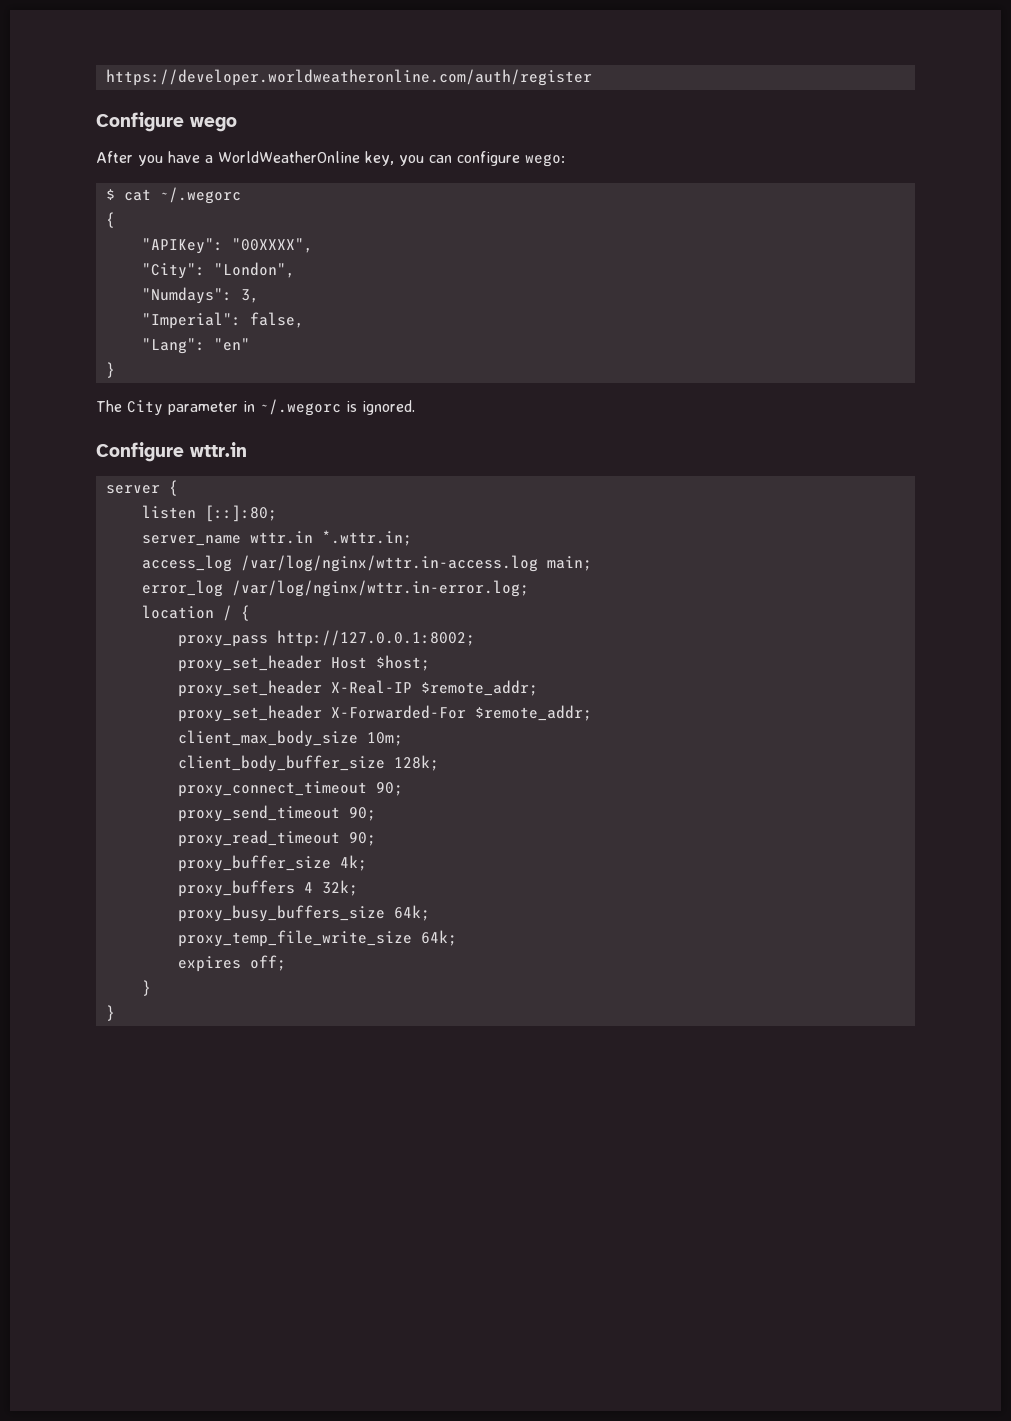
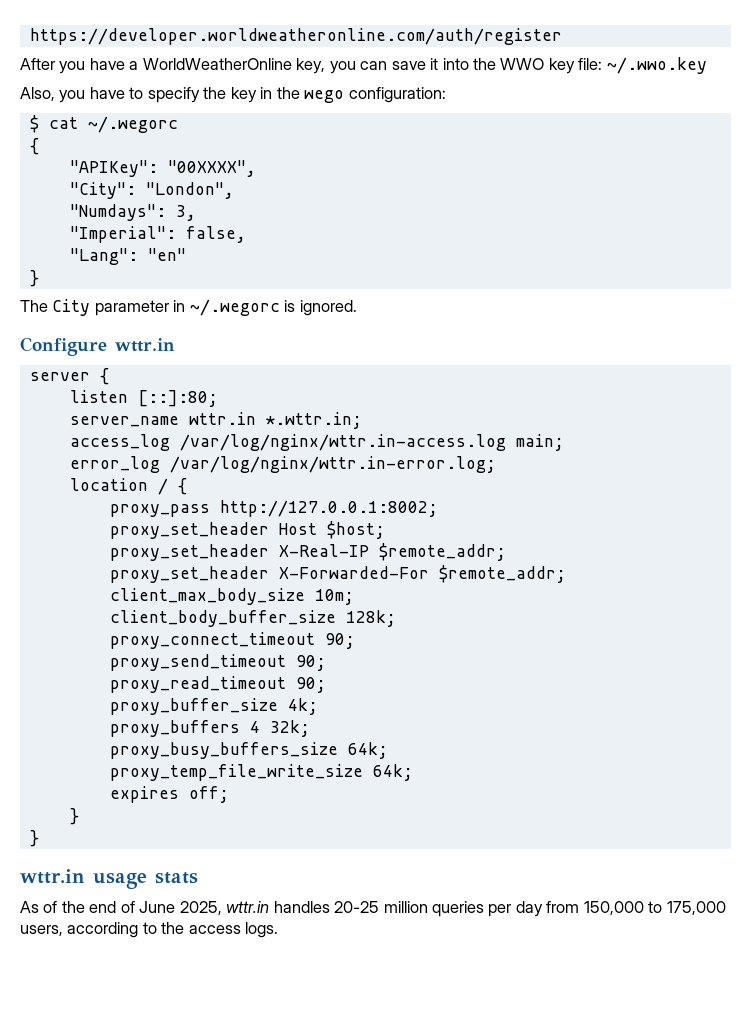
- Configure wego
- After you have a WorldWeatherOnline key, you can configure wego:
+ After you have a WorldWeatherOnline key, you can save it into the WWO key file: ~/.wwo.key
+ Also, you have to specify the key in the wego configuration:
+ wttr.in usage stats
+ As of the end of June 2025, wttr.in handles 20-25 million queries per day from 150,000 to 175,000 users, according to the access logs.

